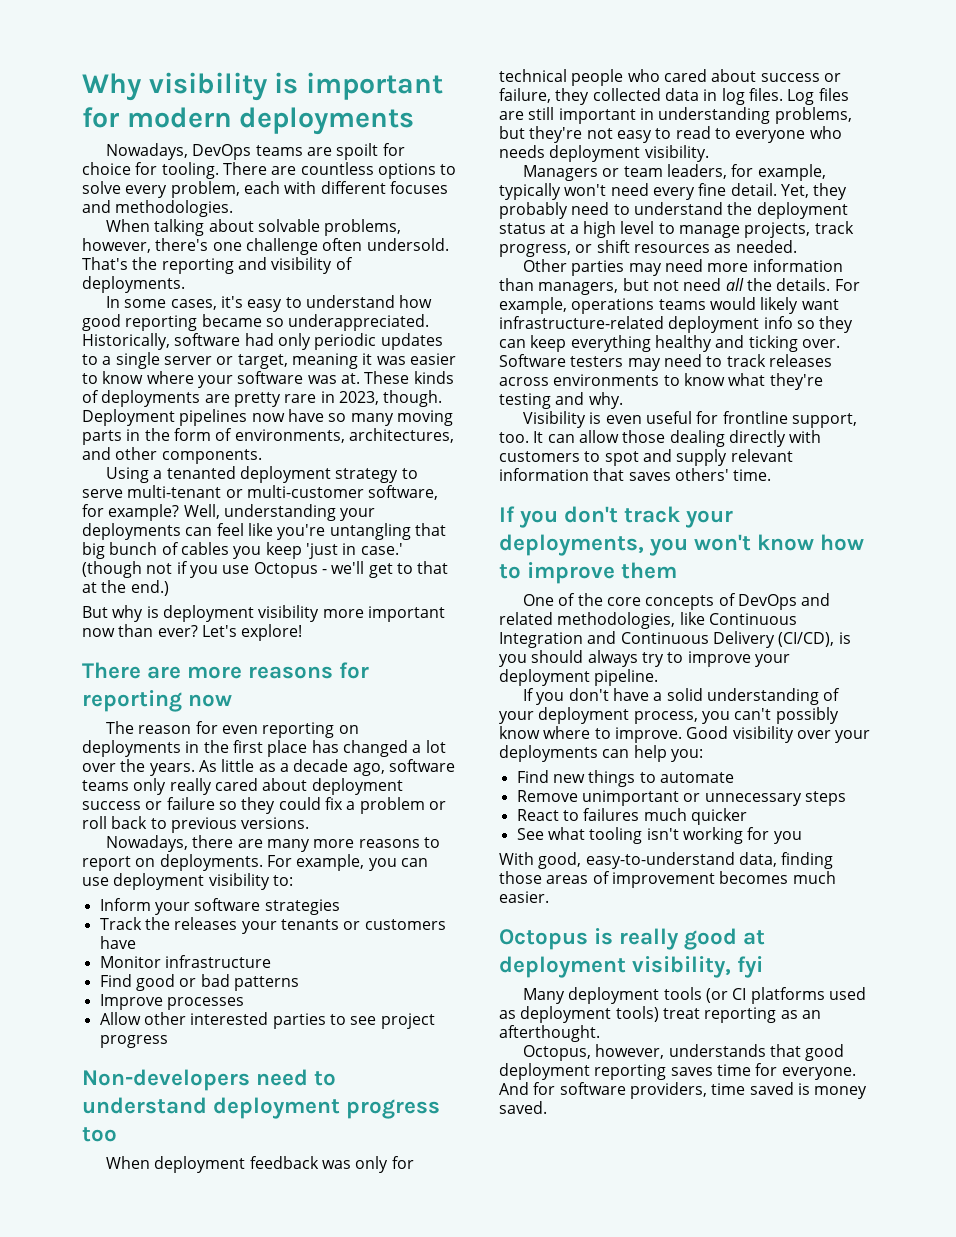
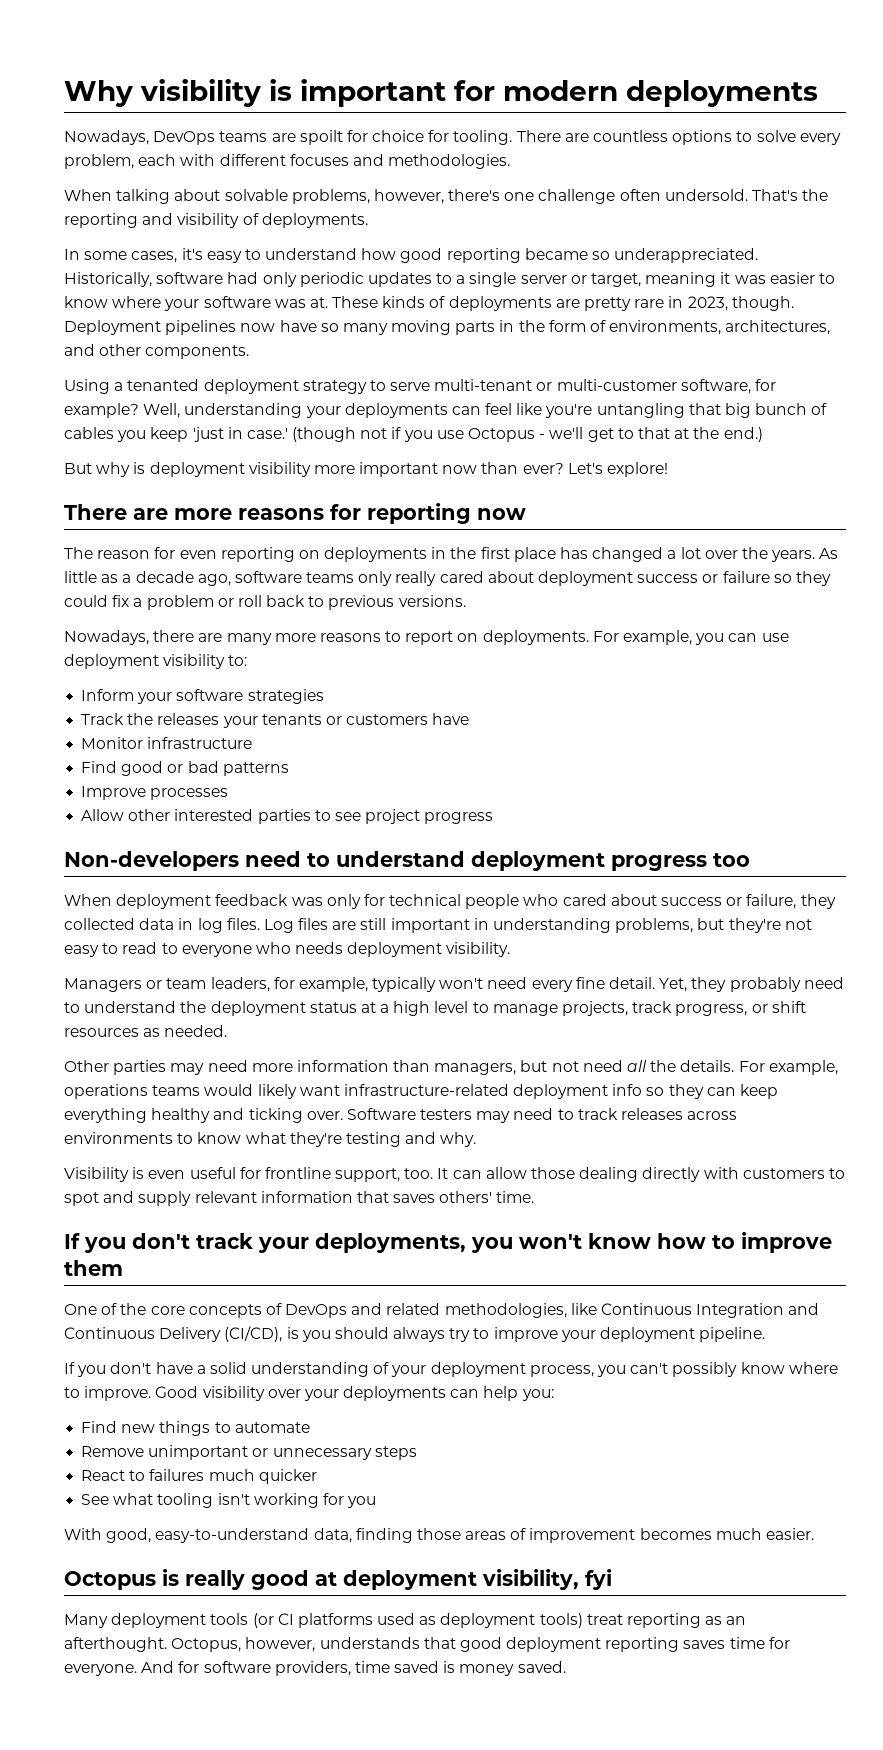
- Many deployment tools (or CI platforms used as deployment tools) treat reporting as an afterthought.
- Octopus, however, understands that good deployment reporting saves time for everyone.
+ Many deployment tools (or CI platforms used as deployment tools) treat reporting as an afterthought. Octopus, however, understands that good deployment reporting saves time for everyone.

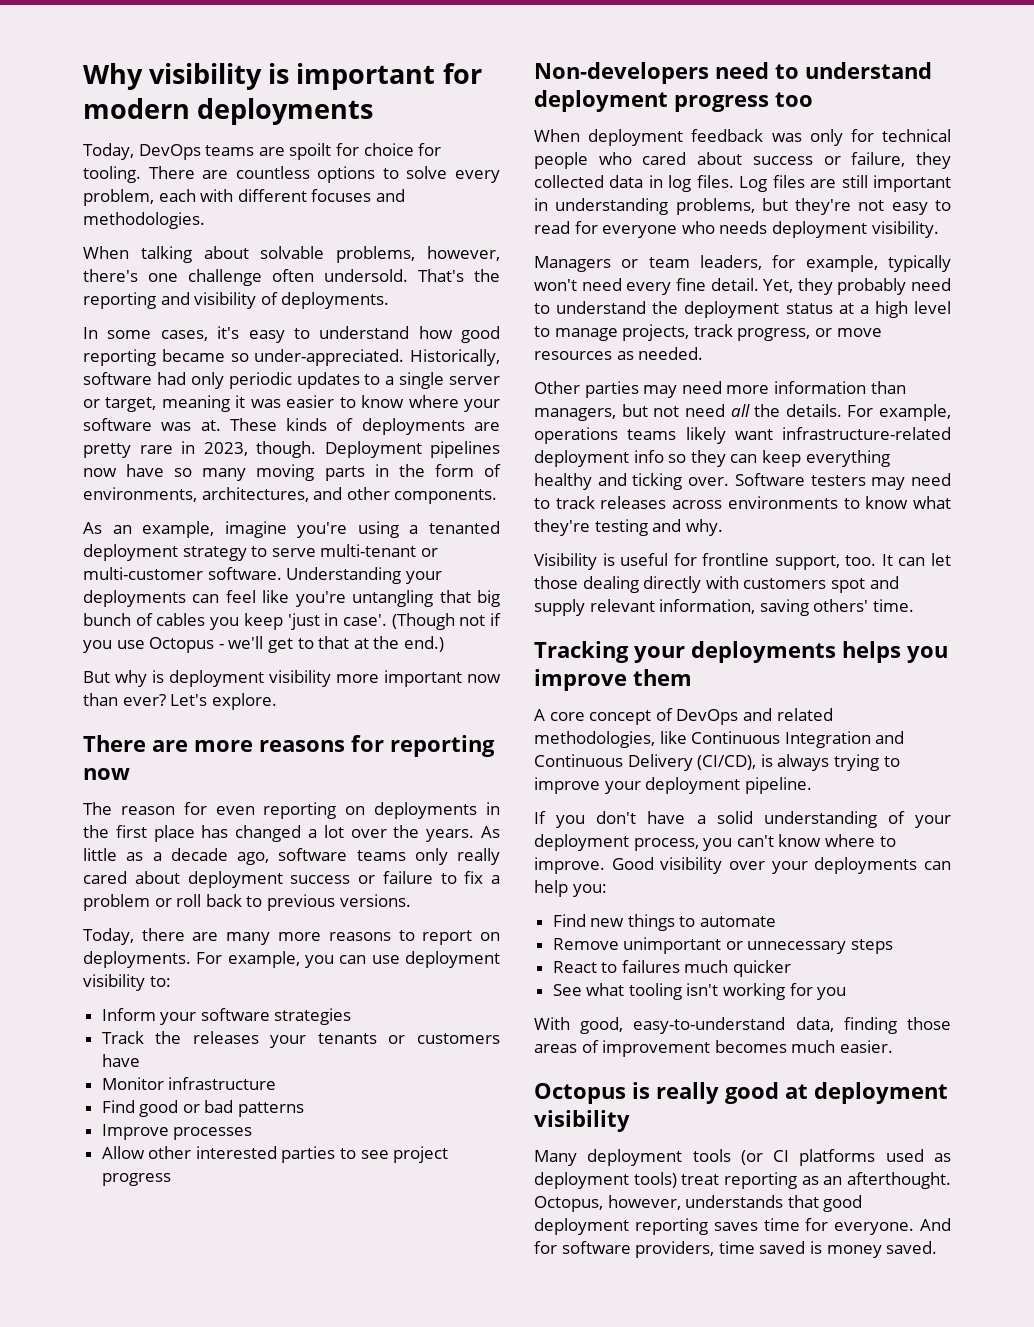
- Nowadays, DevOps teams are spoilt for choice for tooling.
+ Today, DevOps teams are spoilt for choice for tooling.
- In some cases, it's easy to understand how good reporting became so underappreciated.
+ In some cases, it's easy to understand how good reporting became so under-appreciated.
- Using a tenanted deployment strategy to serve multi-tenant or multi-customer software, for example? Well, understanding your deployments can feel like you're untangling that big bunch of cables you keep 'just in case.' (though not if you use Octopus - we'll get to that at the end.)
+ As an example, imagine you're using a tenanted deployment strategy to serve multi-tenant or multi-customer software. Understanding your deployments can feel like you're untangling that big bunch of cables you keep 'just in case'. (Though not if you use Octopus - we'll get to that at the end.)
- Let's explore!
+ Let's explore.
- As little as a decade ago, software teams only really cared about deployment success or failure so they could fix a problem or roll back to previous versions.
+ As little as a decade ago, software teams only really cared about deployment success or failure to fix a problem or roll back to previous versions.
- Nowadays, there are many more reasons to report on deployments.
+ Today, there are many more reasons to report on deployments.
- Log files are still important in understanding problems, but they're not easy to read to everyone who needs deployment visibility.
+ Log files are still important in understanding problems, but they're not easy to read for everyone who needs deployment visibility.
- Yet, they probably need to understand the deployment status at a high level to manage projects, track progress, or shift resources as needed.
+ Yet, they probably need to understand the deployment status at a high level to manage projects, track progress, or move resources as needed.
- For example, operations teams would likely want infrastructure-related deployment info so they can keep everything healthy and ticking over.
+ For example, operations teams likely want infrastructure-related deployment info so they can keep everything healthy and ticking over.
- Visibility is even useful for frontline support, too.
+ Visibility is useful for frontline support, too.
- It can allow those dealing directly with customers to spot and supply relevant information that saves others' time.
+ It can let those dealing directly with customers spot and supply relevant information, saving others' time.
- If you don't track your deployments, you won't know how to improve them
- One of the core concepts of DevOps and related methodologies, like Continuous Integration and Continuous Delivery (CI/CD), is you should always try to improve your deployment pipeline.
+ Tracking your deployments helps you improve them
+ A core concept of DevOps and related methodologies, like Continuous Integration and Continuous Delivery (CI/CD), is always trying to improve your deployment pipeline.
- If you don't have a solid understanding of your deployment process, you can't possibly know where to improve.
+ If you don't have a solid understanding of your deployment process, you can't know where to improve.
- Octopus is really good at deployment visibility, fyi
+ Octopus is really good at deployment visibility

